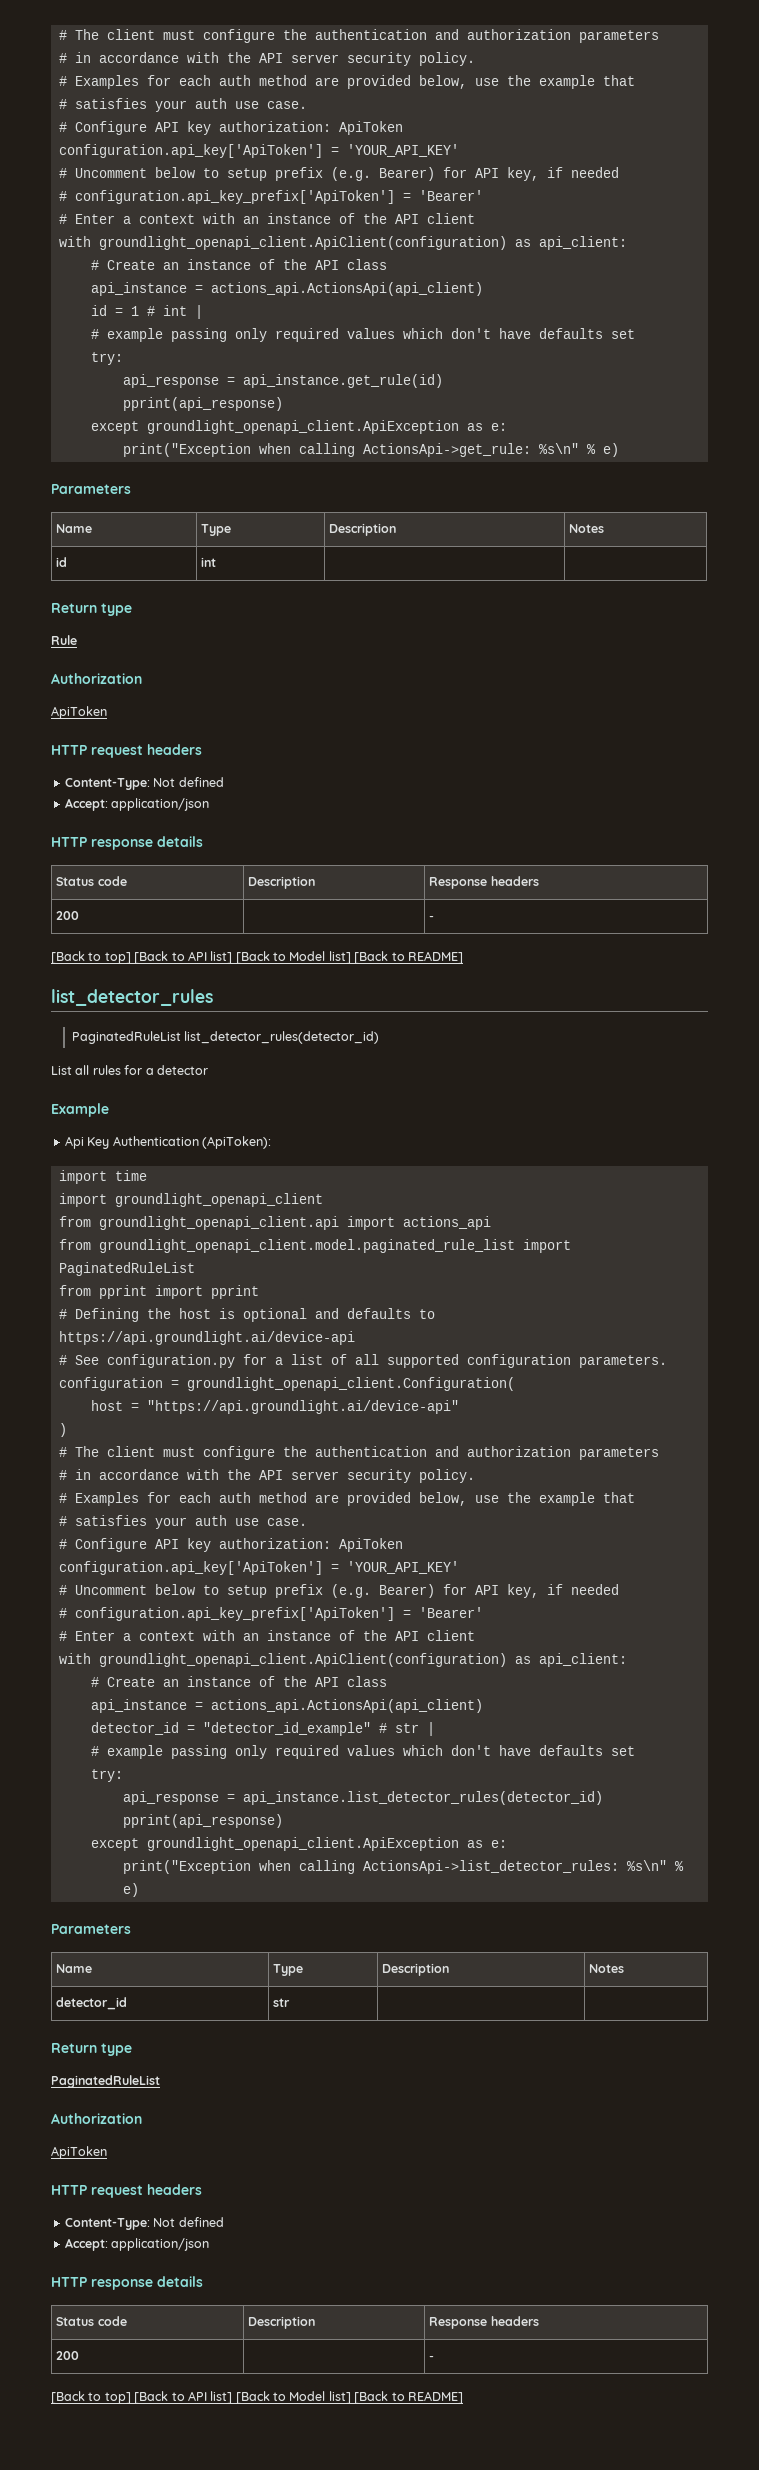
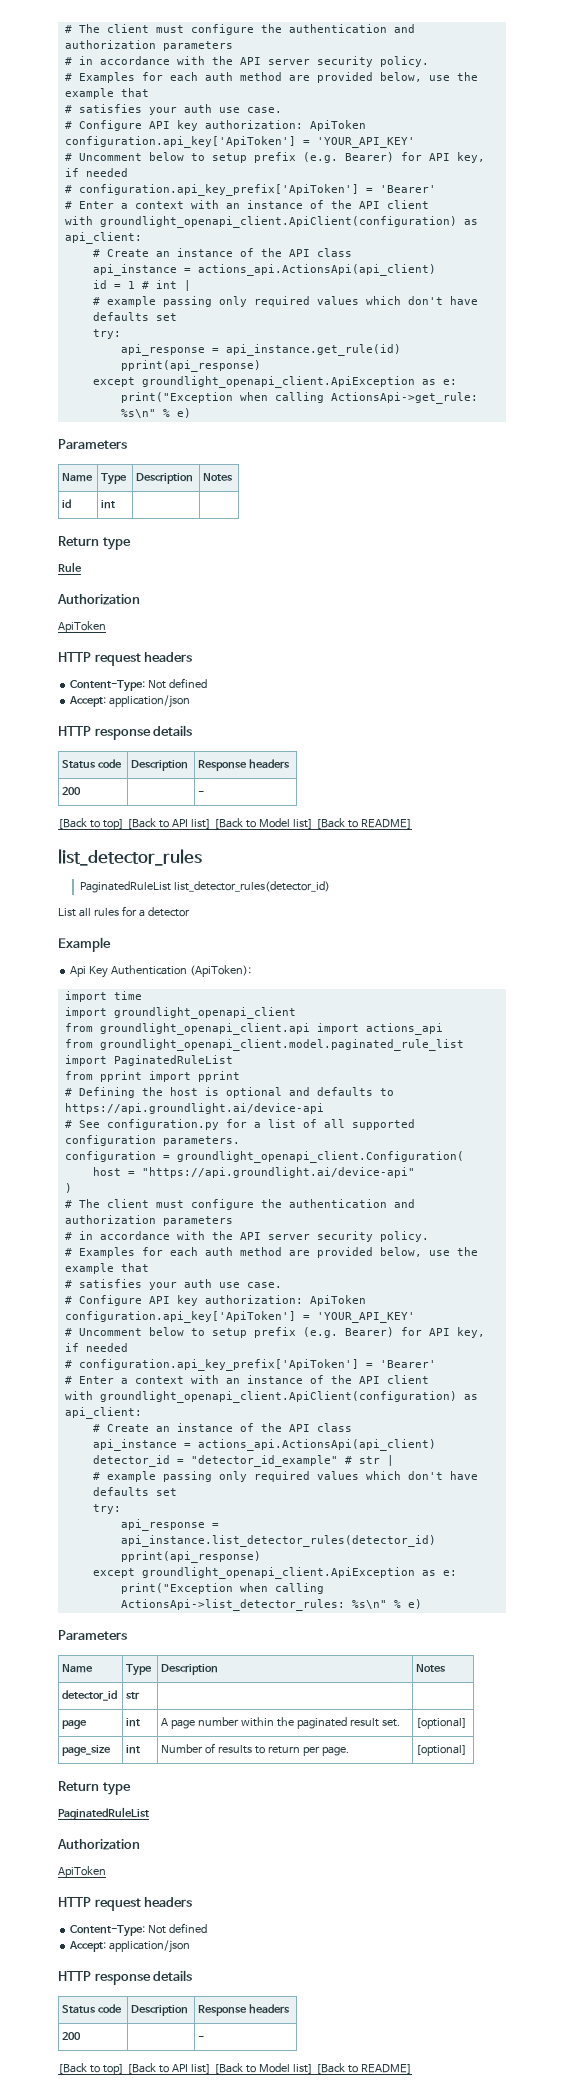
+ page | int | A page number within the paginated result set. | [optional]
+ page_size | int | Number of results to return per page. | [optional]

